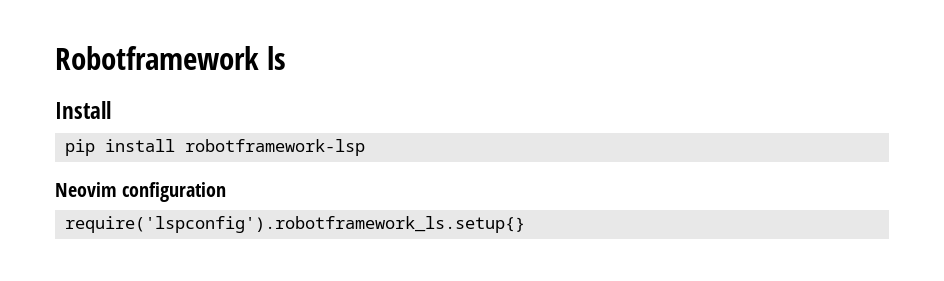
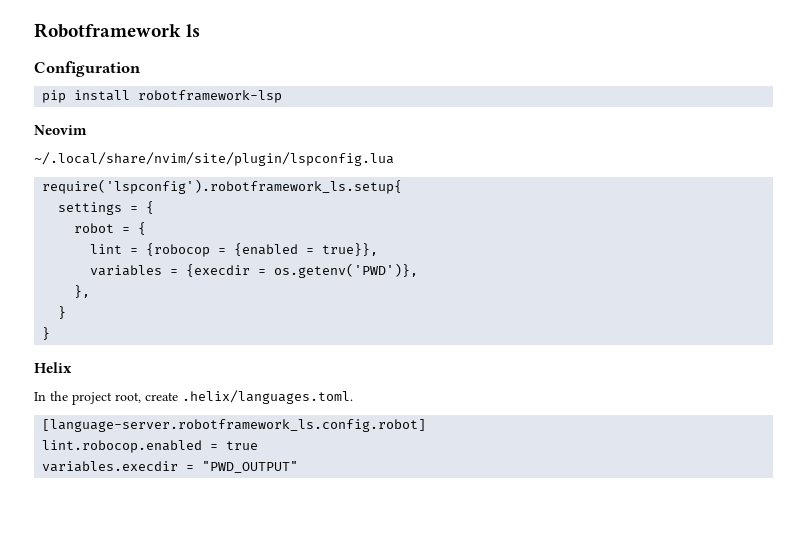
- Install
+ Configuration
- Neovim configuration
- require('lspconfig').robotframework_ls.setup{}
+ Neovim
+ ~/.local/share/nvim/site/plugin/lspconfig.lua
+ require('lspconfig').robotframework_ls.setup{
+ settings = {
+ robot = {
+ lint = {robocop = {enabled = true}},
+ variables = {execdir = os.getenv('PWD')},
+ },
+ }
+ }
+ Helix
+ In the project root, create .helix/languages.toml.
+ [language-server.robotframework_ls.config.robot]
+ lint.robocop.enabled = true
+ variables.execdir = "PWD_OUTPUT"

